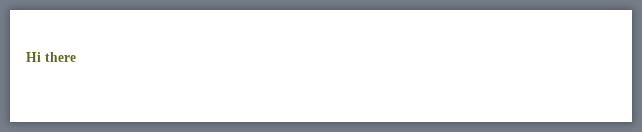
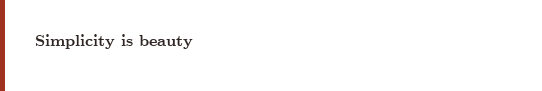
- Hi there
+ Simplicity is beauty

